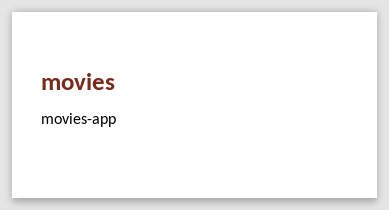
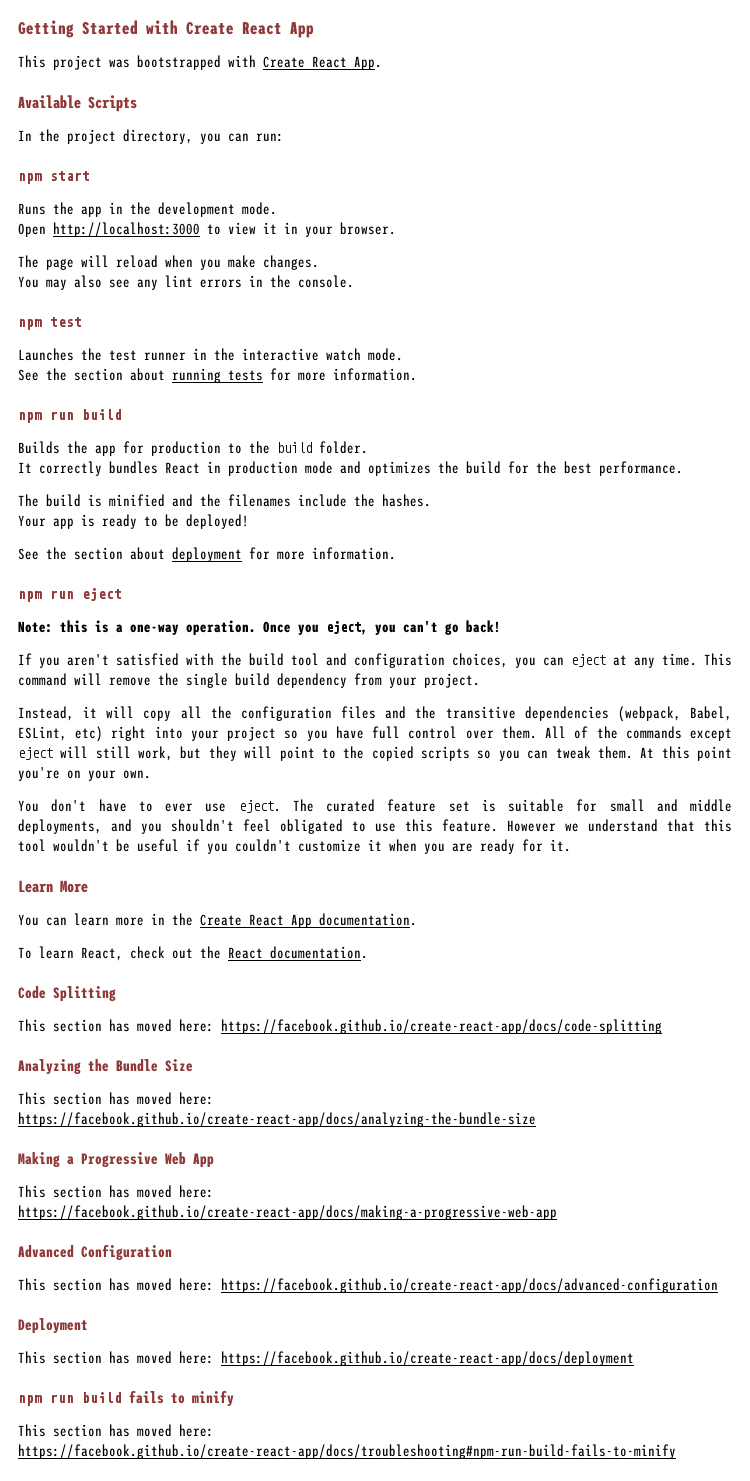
- movies
- movies-app
+ Getting Started with Create React App
+ This project was bootstrapped with Create React App.
+ Available Scripts
+ In the project directory, you can run:
+ npm start
+ Runs the app in the development mode.
+ Open http://localhost:3000 to view it in your browser.
+ The page will reload when you make changes.
+ You may also see any lint errors in the console.
+ npm test
+ Launches the test runner in the interactive watch mode.
+ See the section about running tests for more information.
+ npm run build
+ Builds the app for production to the build folder.
+ It correctly bundles React in production mode and optimizes the build for the best performance.
+ The build is minified and the filenames include the hashes.
+ Your app is ready to be deployed!
+ See the section about deployment for more information.
+ npm run eject
+ Note: this is a one-way operation. Once you eject, you can't go back!
+ If you aren't satisfied with the build tool and configuration choices, you can eject at any time. This command will remove the single build dependency from your project.
+ Instead, it will copy all the configuration files and the transitive dependencies (webpack, Babel, ESLint, etc) right into your project so you have full control over them. All of the commands except eject will still work, but they will point to the copied scripts so you can tweak them. At this point you're on your own.
+ You don't have to ever use eject. The curated feature set is suitable for small and middle deployments, and you shouldn't feel obligated to use this feature. However we understand that this tool wouldn't be useful if you couldn't customize it when you are ready for it.
+ Learn More
+ You can learn more in the Create React App documentation.
+ To learn React, check out the React documentation.
+ Code Splitting
+ This section has moved here: https://facebook.github.io/create-react-app/docs/code-splitting
+ Analyzing the Bundle Size
+ This section has moved here: https://facebook.github.io/create-react-app/docs/analyzing-the-bundle-size
+ Making a Progressive Web App
+ This section has moved here: https://facebook.github.io/create-react-app/docs/making-a-progressive-web-app
+ Advanced Configuration
+ This section has moved here: https://facebook.github.io/create-react-app/docs/advanced-configuration
+ Deployment
+ This section has moved here: https://facebook.github.io/create-react-app/docs/deployment
+ npm run build fails to minify
+ This section has moved here: https://facebook.github.io/create-react-app/docs/troubleshooting#npm-run-build-fails-to-minify

